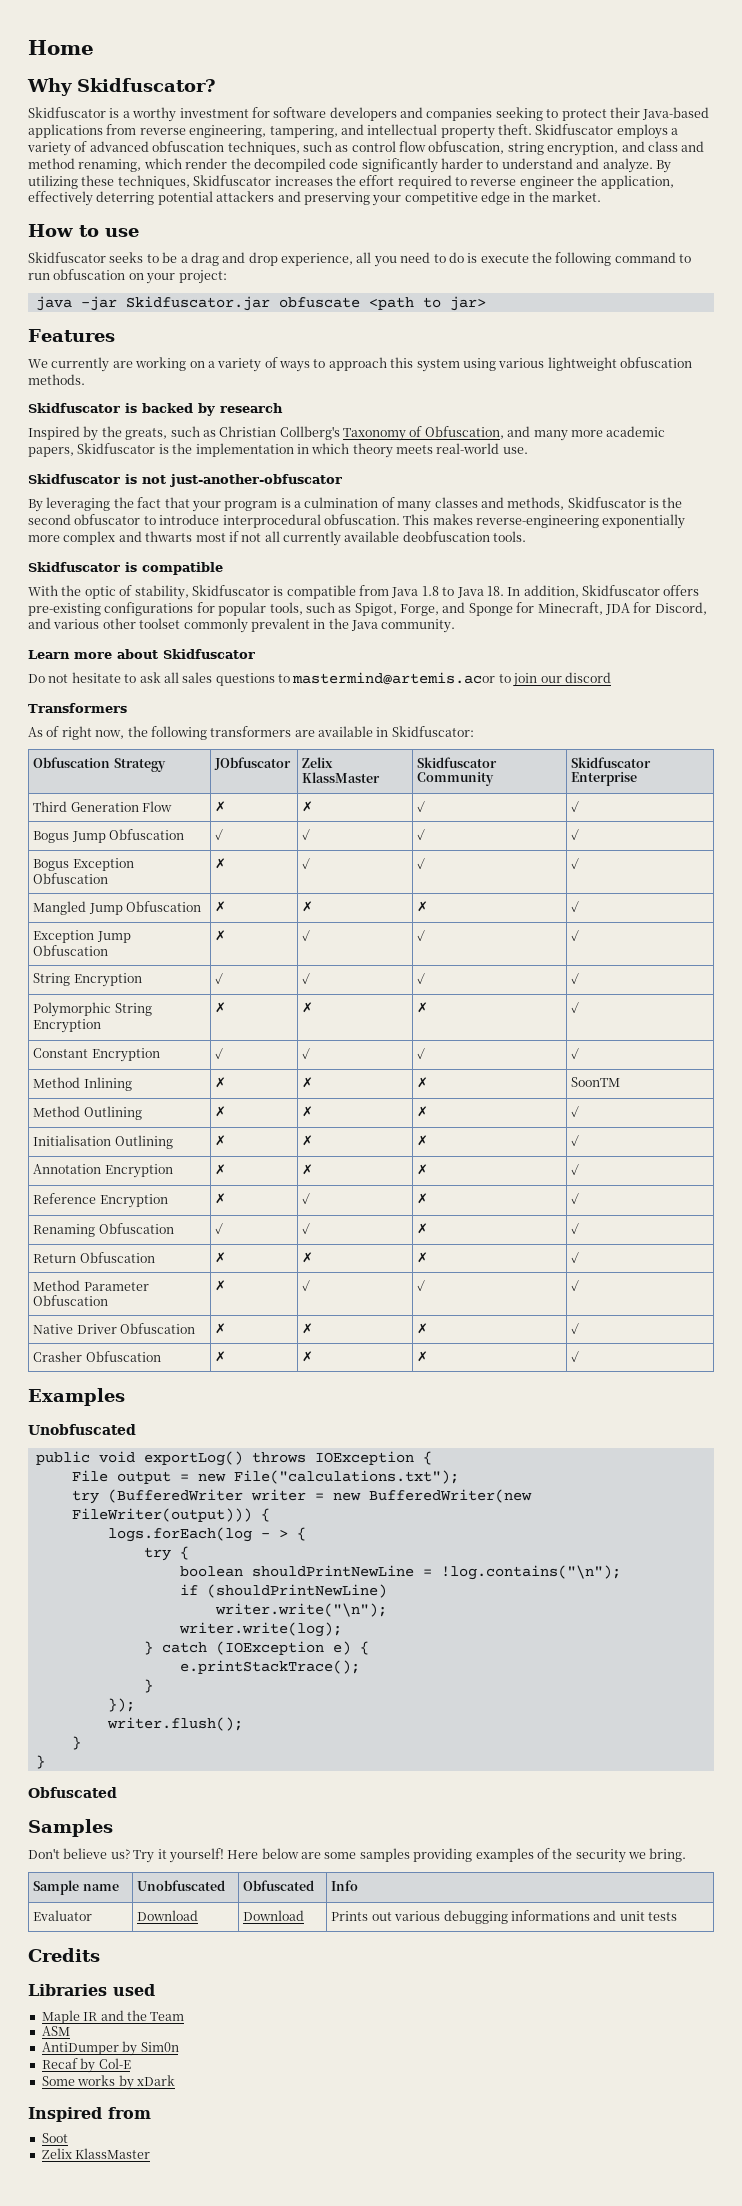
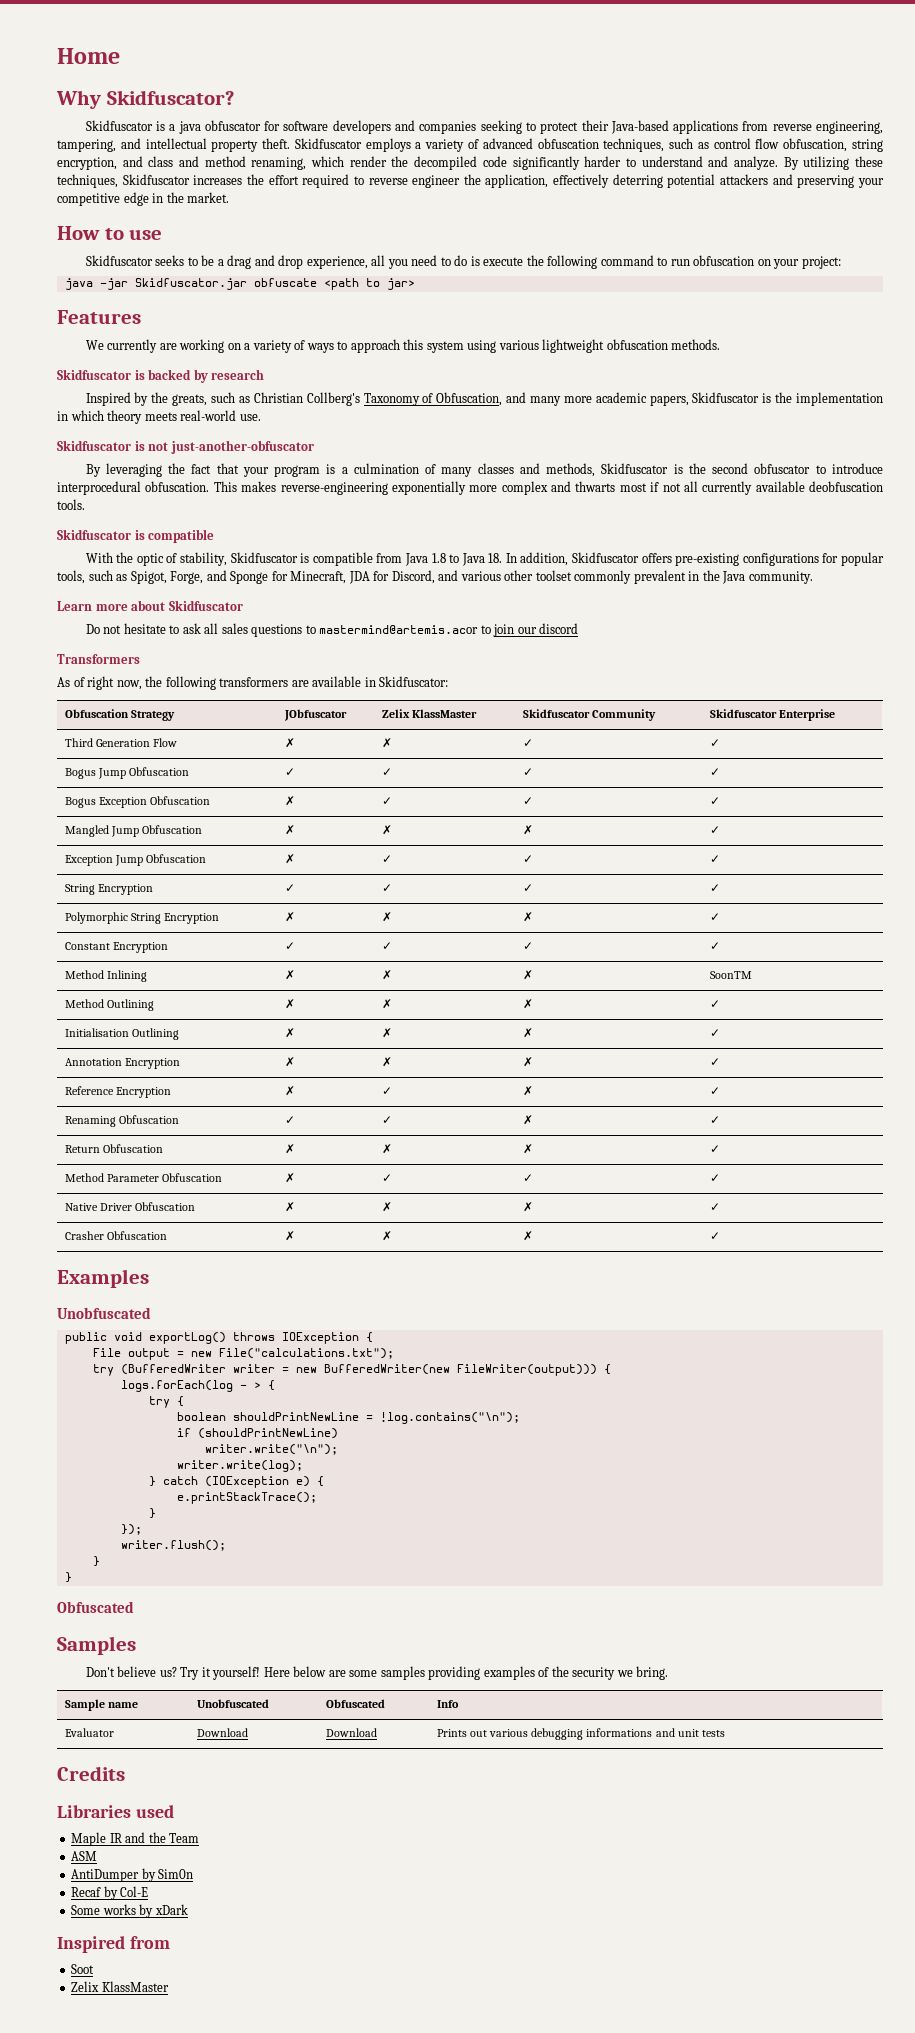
- Skidfuscator is a worthy investment for software developers and companies seeking to protect their Java-based applications from reverse engineering, tampering, and intellectual property theft.
+ Skidfuscator is a java obfuscator for software developers and companies seeking to protect their Java-based applications from reverse engineering, tampering, and intellectual property theft.

